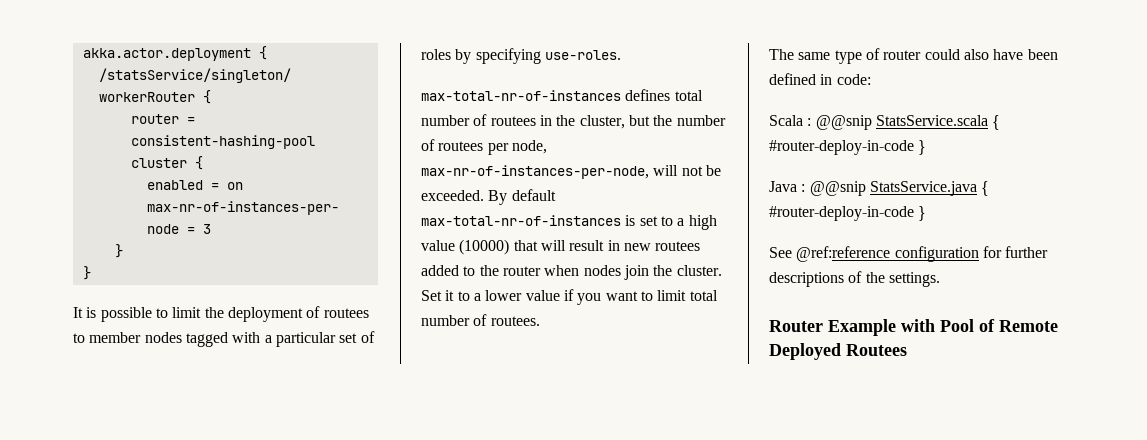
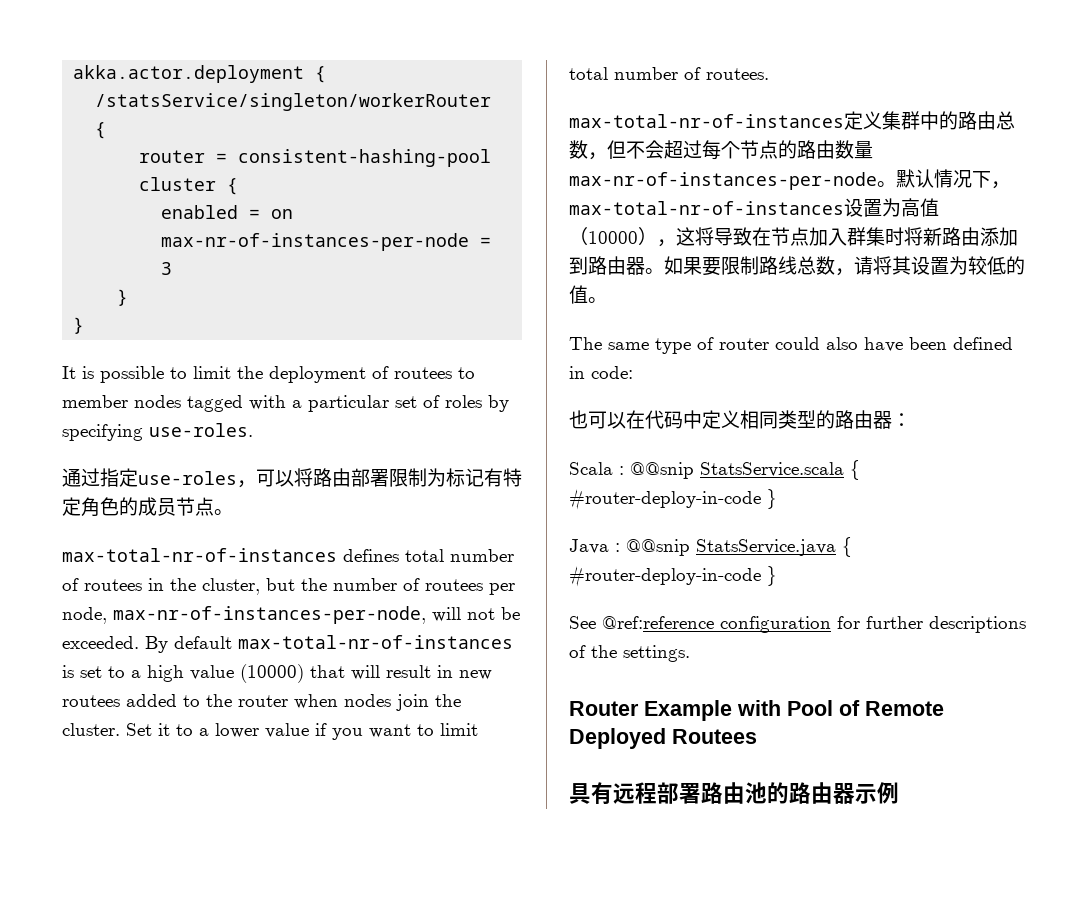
+ 通过指定use-roles，可以将路由部署限制为标记有特定角色的成员节点。
+ max-total-nr-of-instances定义集群中的路由总数，但不会超过每个节点的路由数量max-nr-of-instances-per-node。默认情况下，max-total-nr-of-instances设置为高值（10000），这将导致在节点加入群集时将新路由添加到路由器。如果要限制路线总数，请将其设置为较低的值。
+ 也可以在代码中定义相同类型的路由器：
+ 具有远程部署路由池的路由器示例

